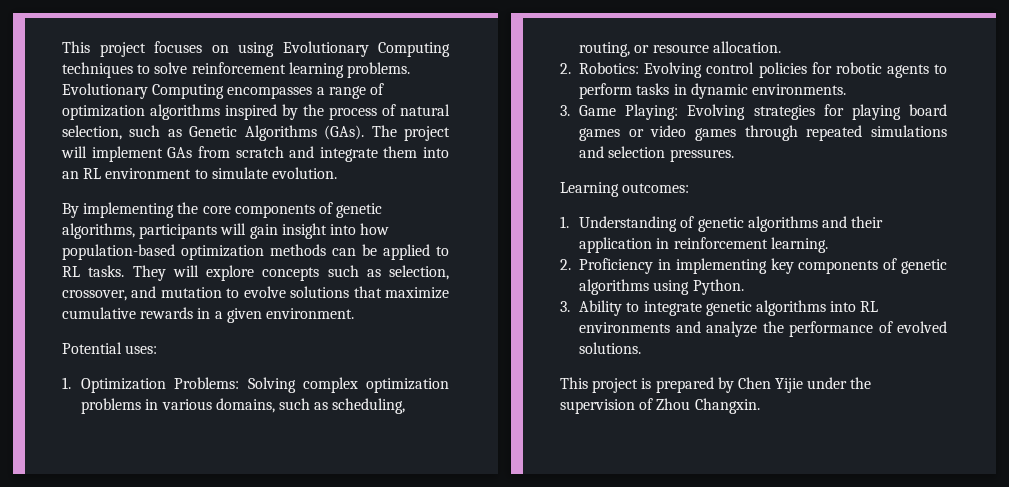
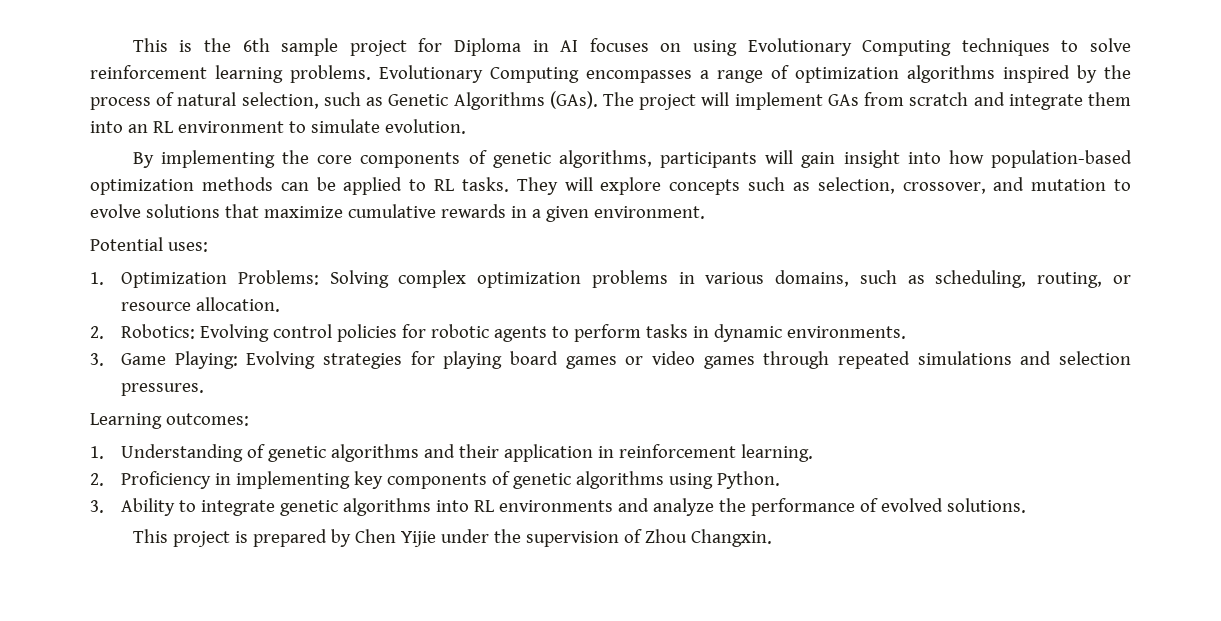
- This project focuses on using Evolutionary Computing techniques to solve reinforcement learning problems.
+ This is the 6th sample project for Diploma in AI focuses on using Evolutionary Computing techniques to solve reinforcement learning problems.

